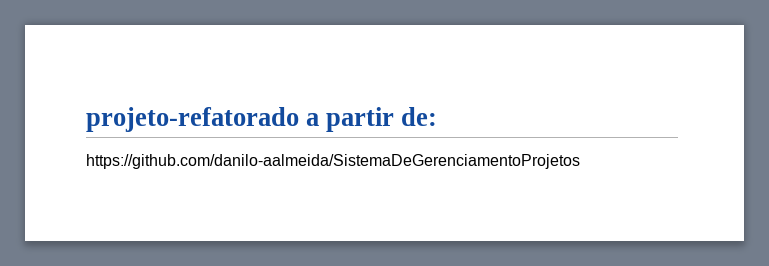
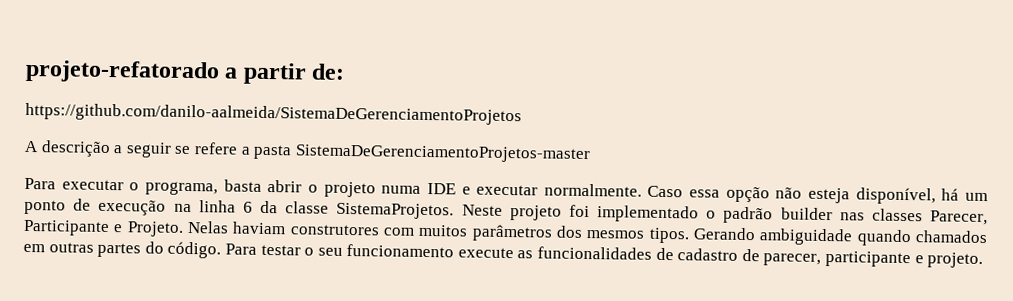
+ A descrição a seguir se refere a pasta SistemaDeGerenciamentoProjetos-master
+ Para executar o programa, basta abrir o projeto numa IDE e executar normalmente. Caso essa opção não esteja disponível, há um ponto de execução na linha 6 da classe SistemaProjetos. Neste projeto foi implementado o padrão builder nas classes Parecer, Participante e Projeto. Nelas haviam construtores com muitos parâmetros dos mesmos tipos. Gerando ambiguidade quando chamados em outras partes do código. Para testar o seu funcionamento execute as funcionalidades de cadastro de parecer, participante e projeto.

